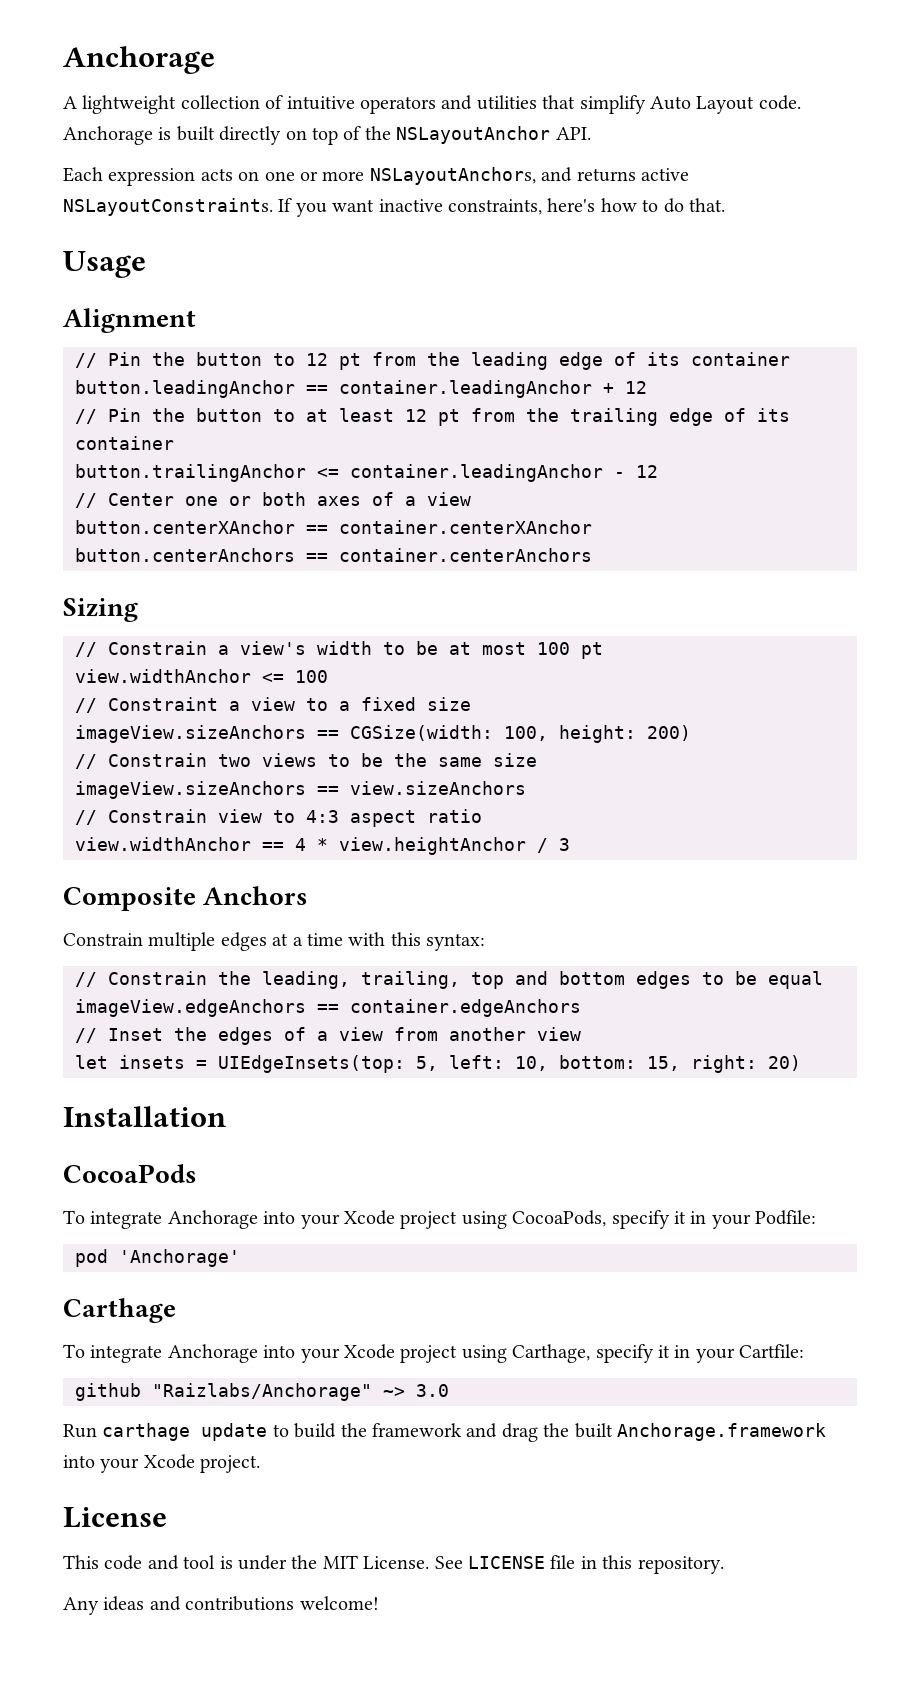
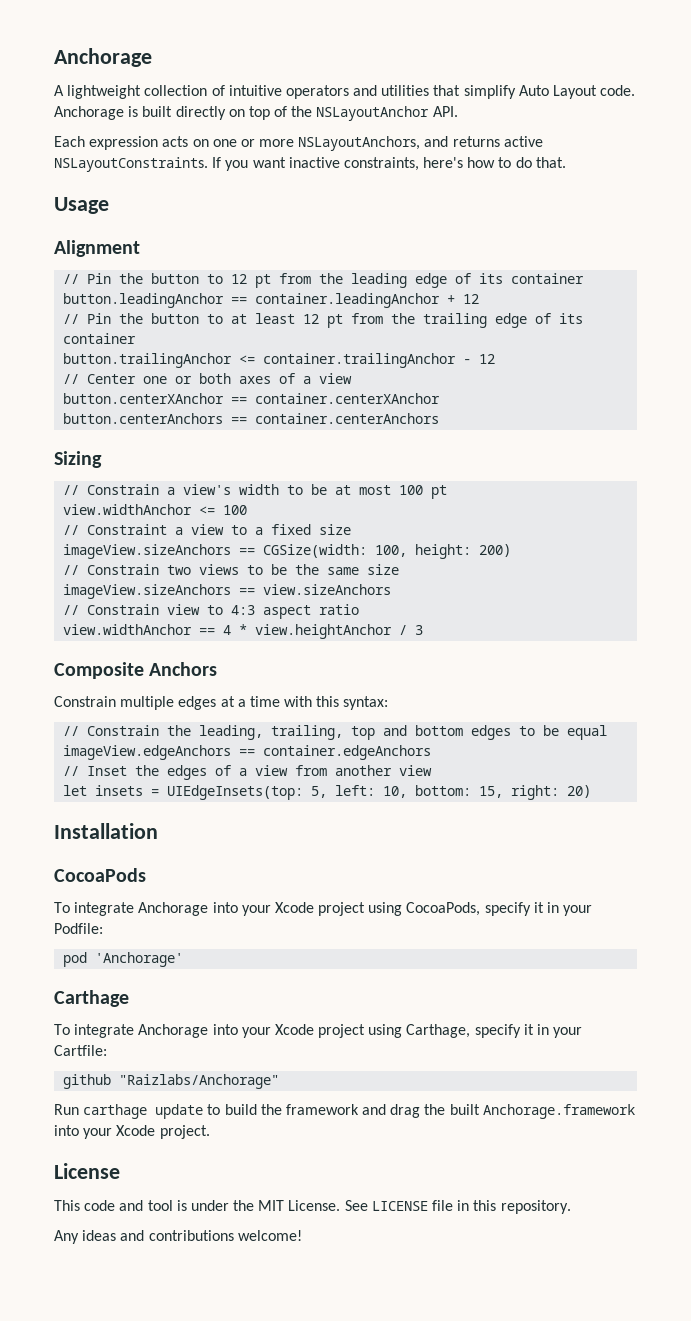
- button.trailingAnchor <= container.leadingAnchor - 12
+ button.trailingAnchor <= container.trailingAnchor - 12
- github "Raizlabs/Anchorage" ~> 3.0
+ github "Raizlabs/Anchorage"

